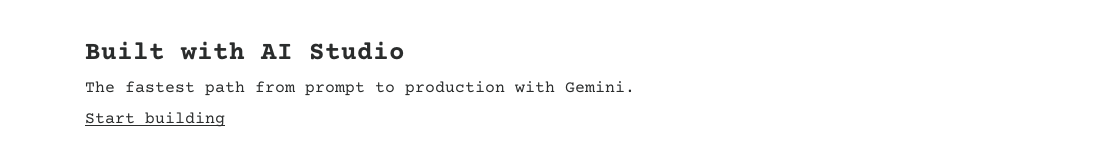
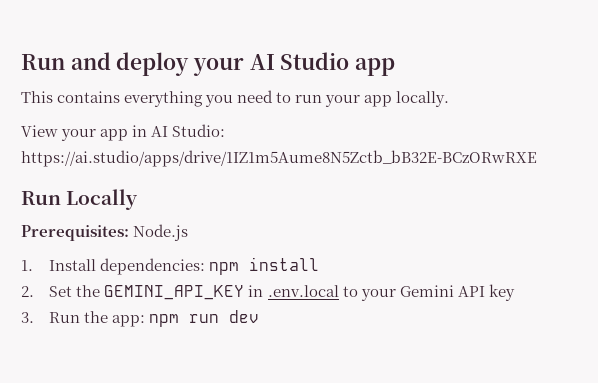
- Built with AI Studio
- The fastest path from prompt to production with Gemini.
- Start building
+ Run and deploy your AI Studio app
+ This contains everything you need to run your app locally.
+ View your app in AI Studio: https://ai.studio/apps/drive/1IZ1m5Aume8N5Zctb_bB32E-BCzORwRXE
+ Run Locally
+ Prerequisites: Node.js
+ 1. Install dependencies: npm install
+ 2. Set the GEMINI_API_KEY in .env.local to your Gemini API key
+ 3. Run the app: npm run dev

